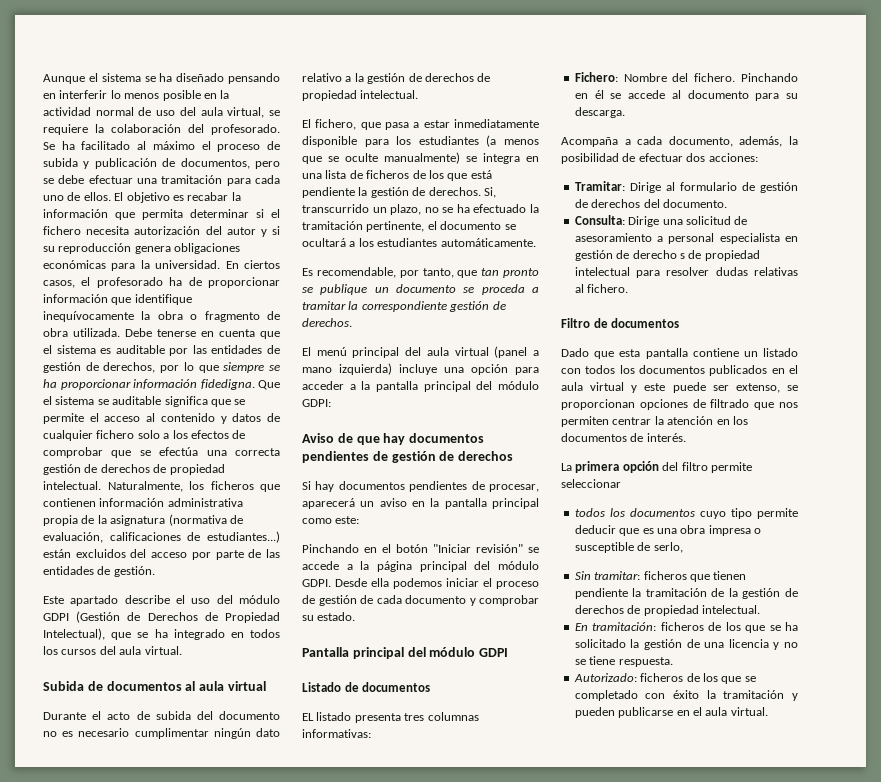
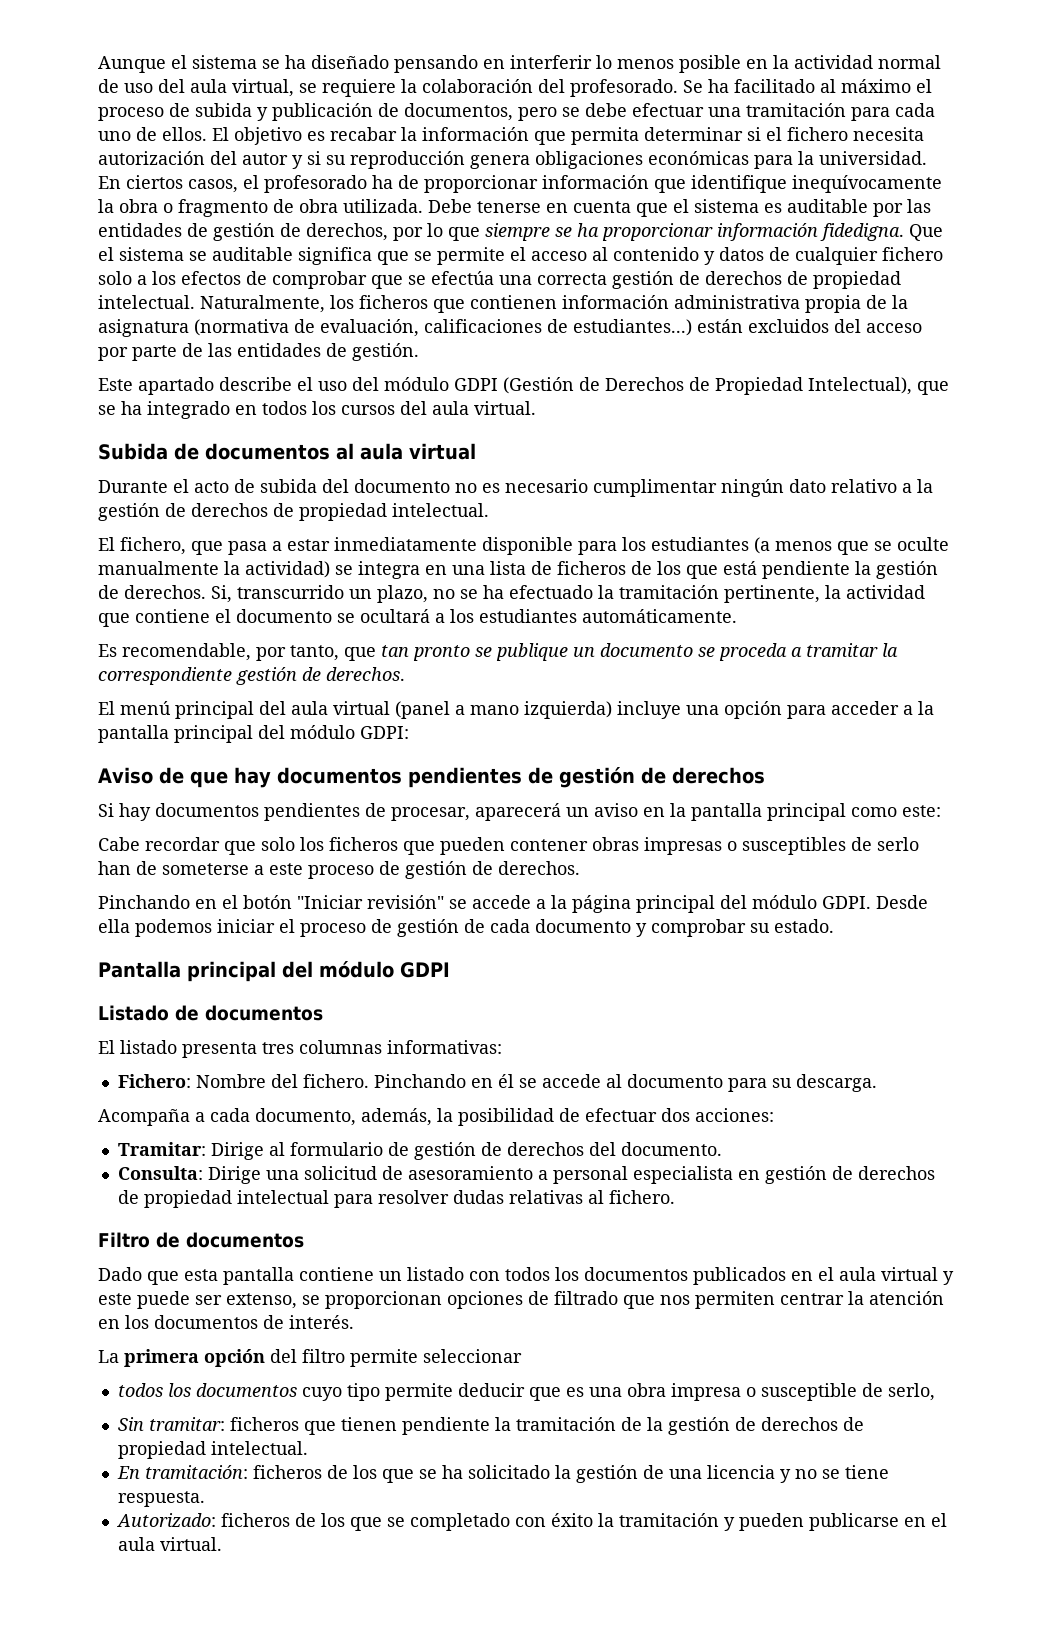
- El fichero, que pasa a estar inmediatamente disponible para los estudiantes (a menos que se oculte manualmente) se integra en una lista de ficheros de los que está pendiente la gestión de derechos.
+ El fichero, que pasa a estar inmediatamente disponible para los estudiantes (a menos que se oculte manualmente la actividad) se integra en una lista de ficheros de los que está pendiente la gestión de derechos.
- Si, transcurrido un plazo, no se ha efectuado la tramitación pertinente, el documento se ocultará a los estudiantes automáticamente.
+ Si, transcurrido un plazo, no se ha efectuado la tramitación pertinente, la actividad que contiene el documento se ocultará a los estudiantes automáticamente.
+ Cabe recordar que solo los ficheros que pueden contener obras impresas o susceptibles de serlo han de someterse a este proceso de gestión de derechos.
- EL listado presenta tres columnas informativas:
+ El listado presenta tres columnas informativas:
- Consulta: Dirige una solicitud de asesoramiento a personal especialista en gestión de derecho s de propiedad intelectual para resolver dudas relativas al fichero.
+ Consulta: Dirige una solicitud de asesoramiento a personal especialista en gestión de derechos de propiedad intelectual para resolver dudas relativas al fichero.

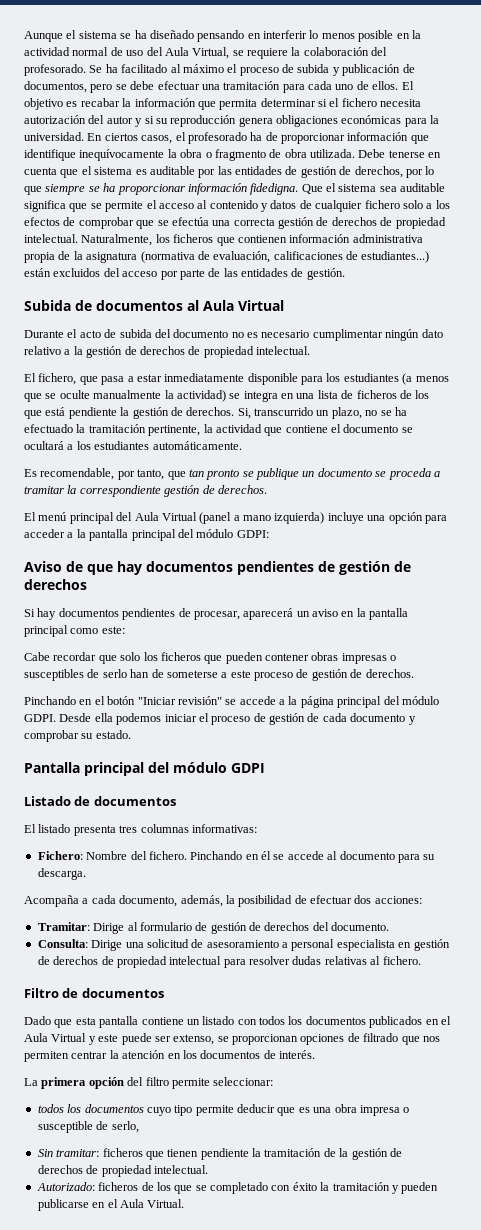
- Aunque el sistema se ha diseñado pensando en interferir lo menos posible en la actividad normal de uso del aula virtual, se requiere la colaboración del profesorado.
+ Aunque el sistema se ha diseñado pensando en interferir lo menos posible en la actividad normal de uso del Aula Virtual, se requiere la colaboración del profesorado.
- Que el sistema se auditable significa que se permite el acceso al contenido y datos de cualquier fichero solo a los efectos de comprobar que se efectúa una correcta gestión de derechos de propiedad intelectual.
+ Que el sistema sea auditable significa que se permite el acceso al contenido y datos de cualquier fichero solo a los efectos de comprobar que se efectúa una correcta gestión de derechos de propiedad intelectual.
- Este apartado describe el uso del módulo GDPI (Gestión de Derechos de Propiedad Intelectual), que se ha integrado en todos los cursos del aula virtual.
- Subida de documentos al aula virtual
+ Subida de documentos al Aula Virtual
- El menú principal del aula virtual (panel a mano izquierda) incluye una opción para acceder a la pantalla principal del módulo GDPI:
+ El menú principal del Aula Virtual (panel a mano izquierda) incluye una opción para acceder a la pantalla principal del módulo GDPI:
- Dado que esta pantalla contiene un listado con todos los documentos publicados en el aula virtual y este puede ser extenso, se proporcionan opciones de filtrado que nos permiten centrar la atención en los documentos de interés.
+ Dado que esta pantalla contiene un listado con todos los documentos publicados en el Aula Virtual y este puede ser extenso, se proporcionan opciones de filtrado que nos permiten centrar la atención en los documentos de interés.
- La primera opción del filtro permite seleccionar
+ La primera opción del filtro permite seleccionar:
- En tramitación: ficheros de los que se ha solicitado la gestión de una licencia y no se tiene respuesta.
- Autorizado: ficheros de los que se completado con éxito la tramitación y pueden publicarse en el aula virtual.
+ Autorizado: ficheros de los que se completado con éxito la tramitación y pueden publicarse en el Aula Virtual.

